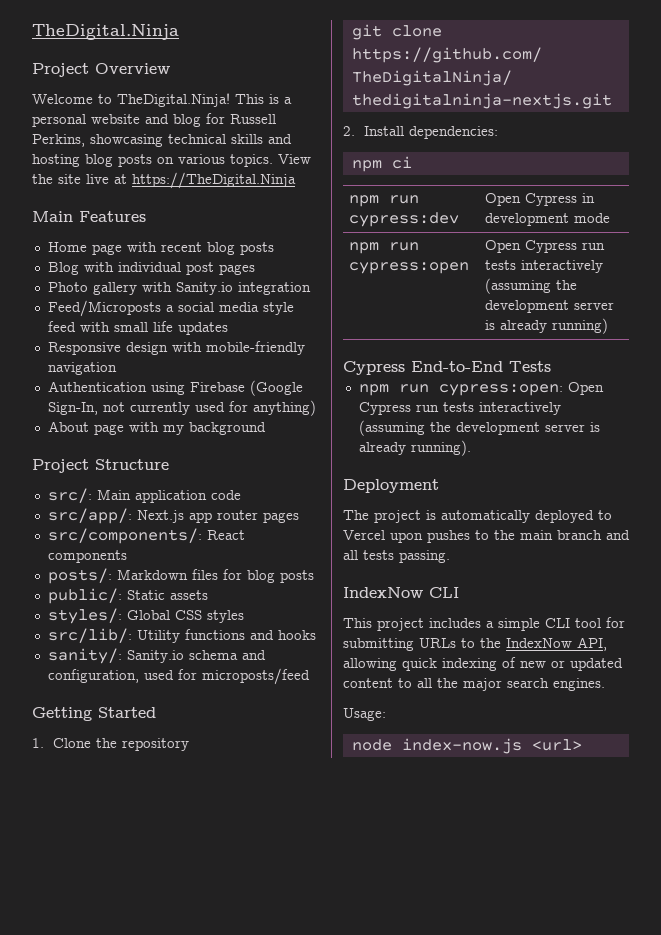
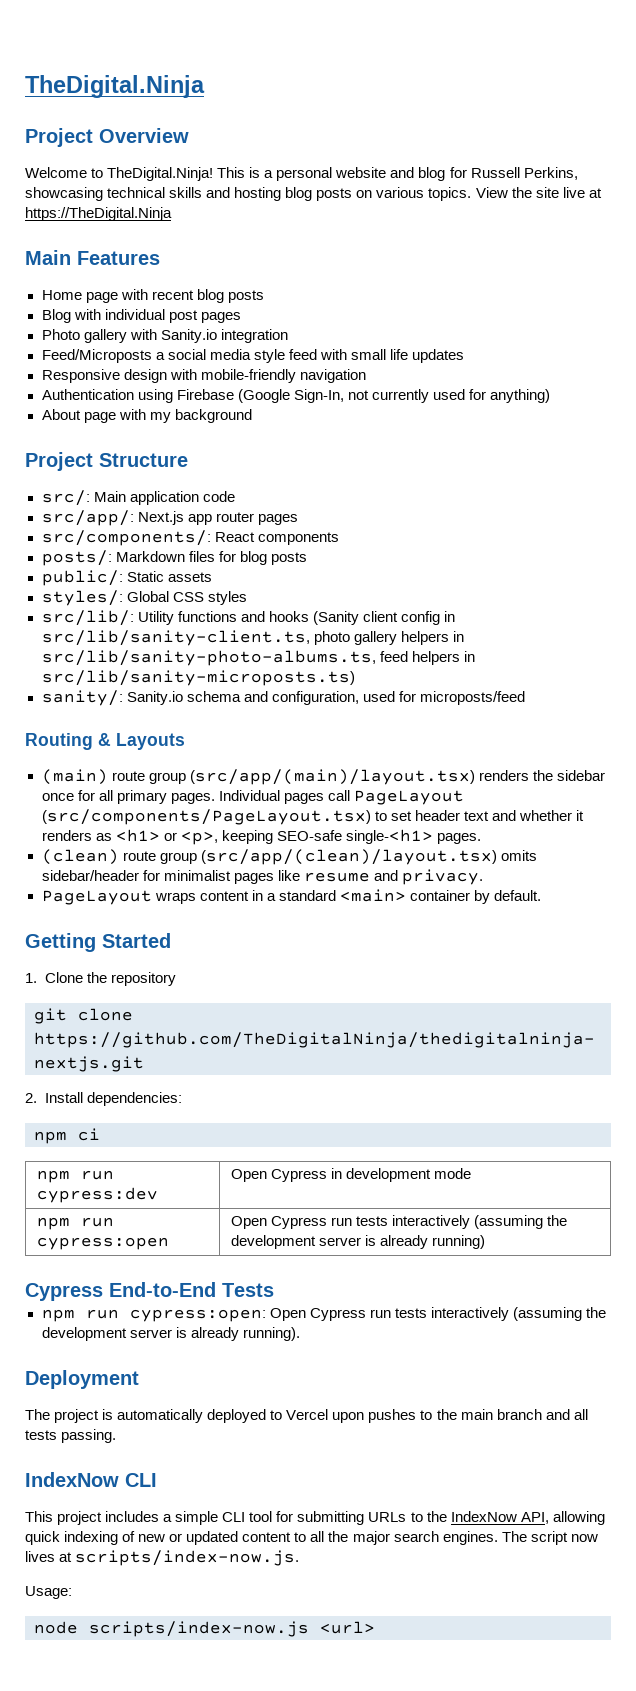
- src/lib/: Utility functions and hooks
+ src/lib/: Utility functions and hooks (Sanity client config in src/lib/sanity-client.ts, photo gallery helpers in src/lib/sanity-photo-albums.ts, feed helpers in src/lib/sanity-microposts.ts)
+ Routing & Layouts
+ (main) route group (src/app/(main)/layout.tsx) renders the sidebar once for all primary pages. Individual pages call PageLayout (src/components/PageLayout.tsx) to set header text and whether it renders as <h1> or <p>, keeping SEO-safe single-<h1> pages.
+ (clean) route group (src/app/(clean)/layout.tsx) omits sidebar/header for minimalist pages like resume and privacy.
+ PageLayout wraps content in a standard <main> container by default.
+ The script now lives at scripts/index-now.js.
- node index-now.js <url>
+ node scripts/index-now.js <url>

